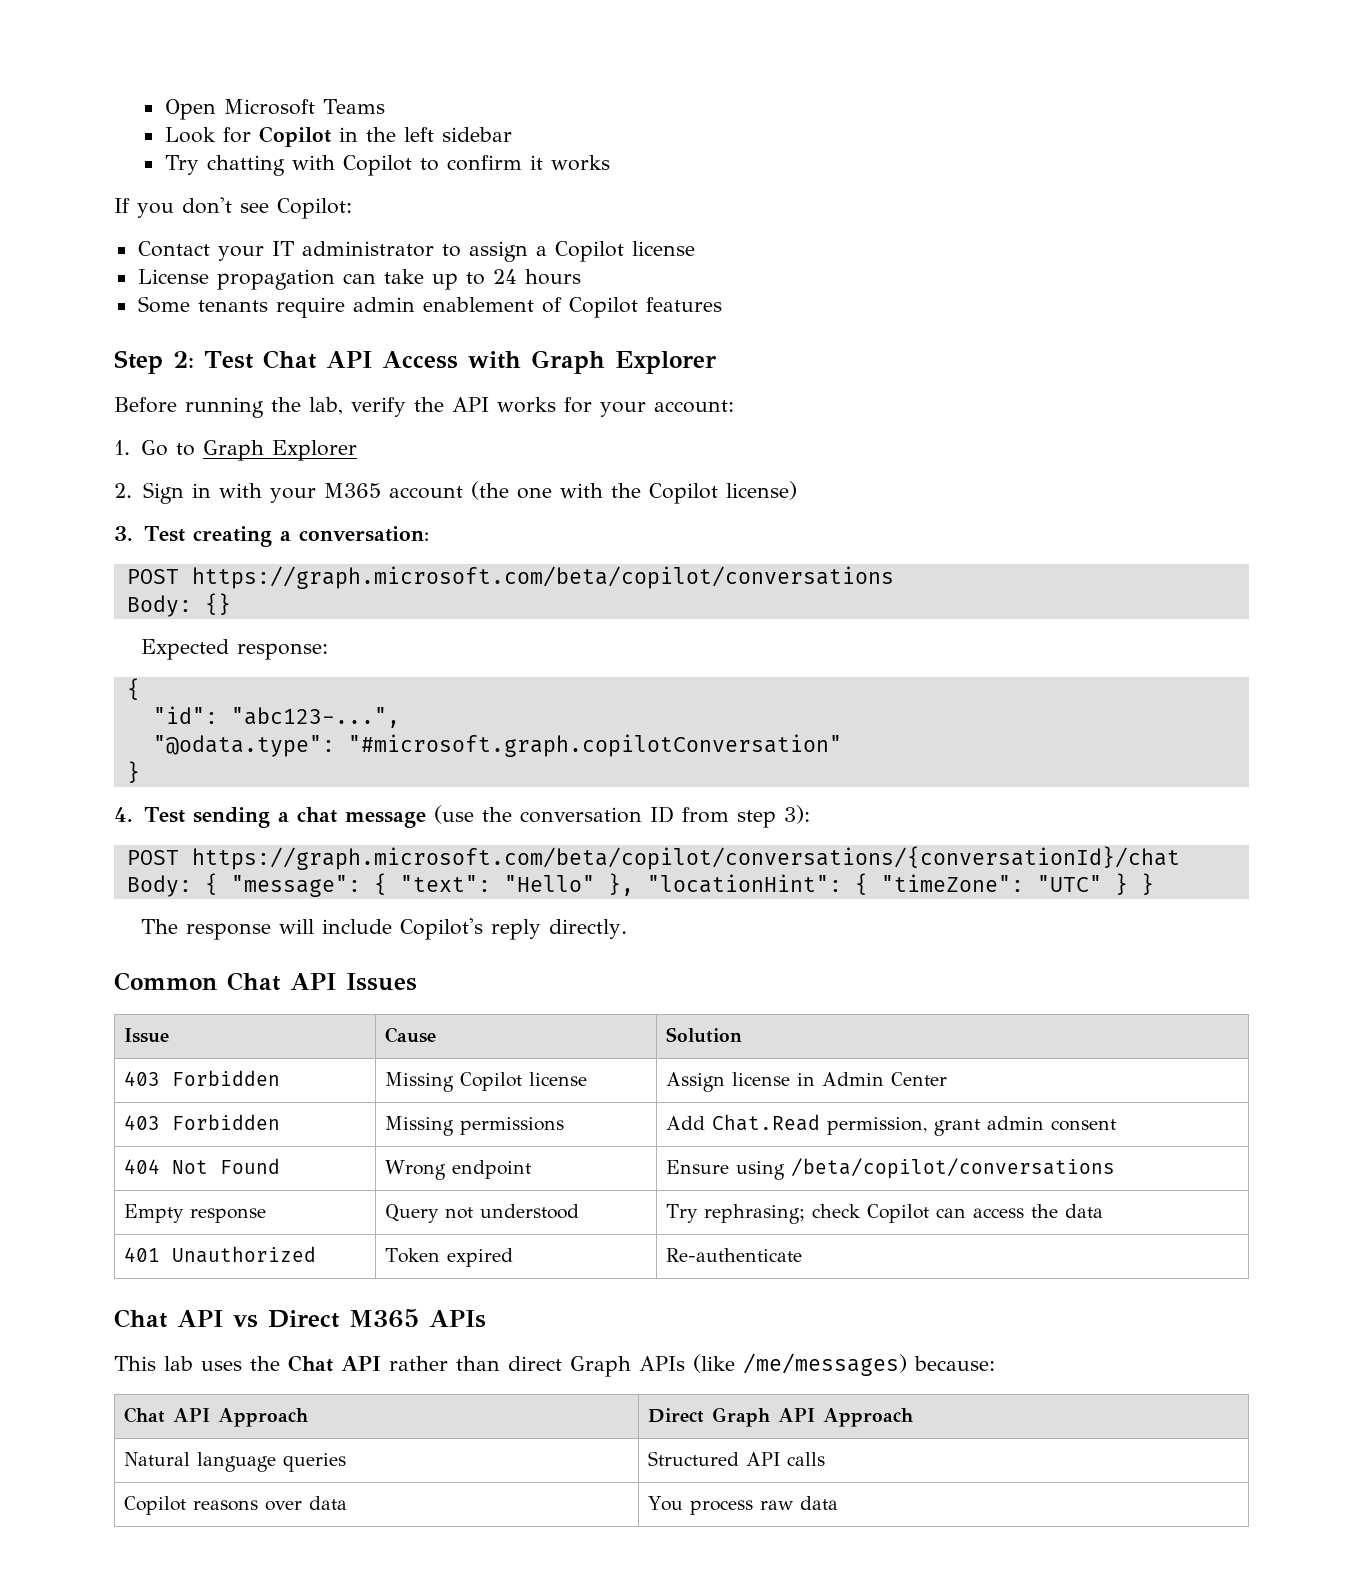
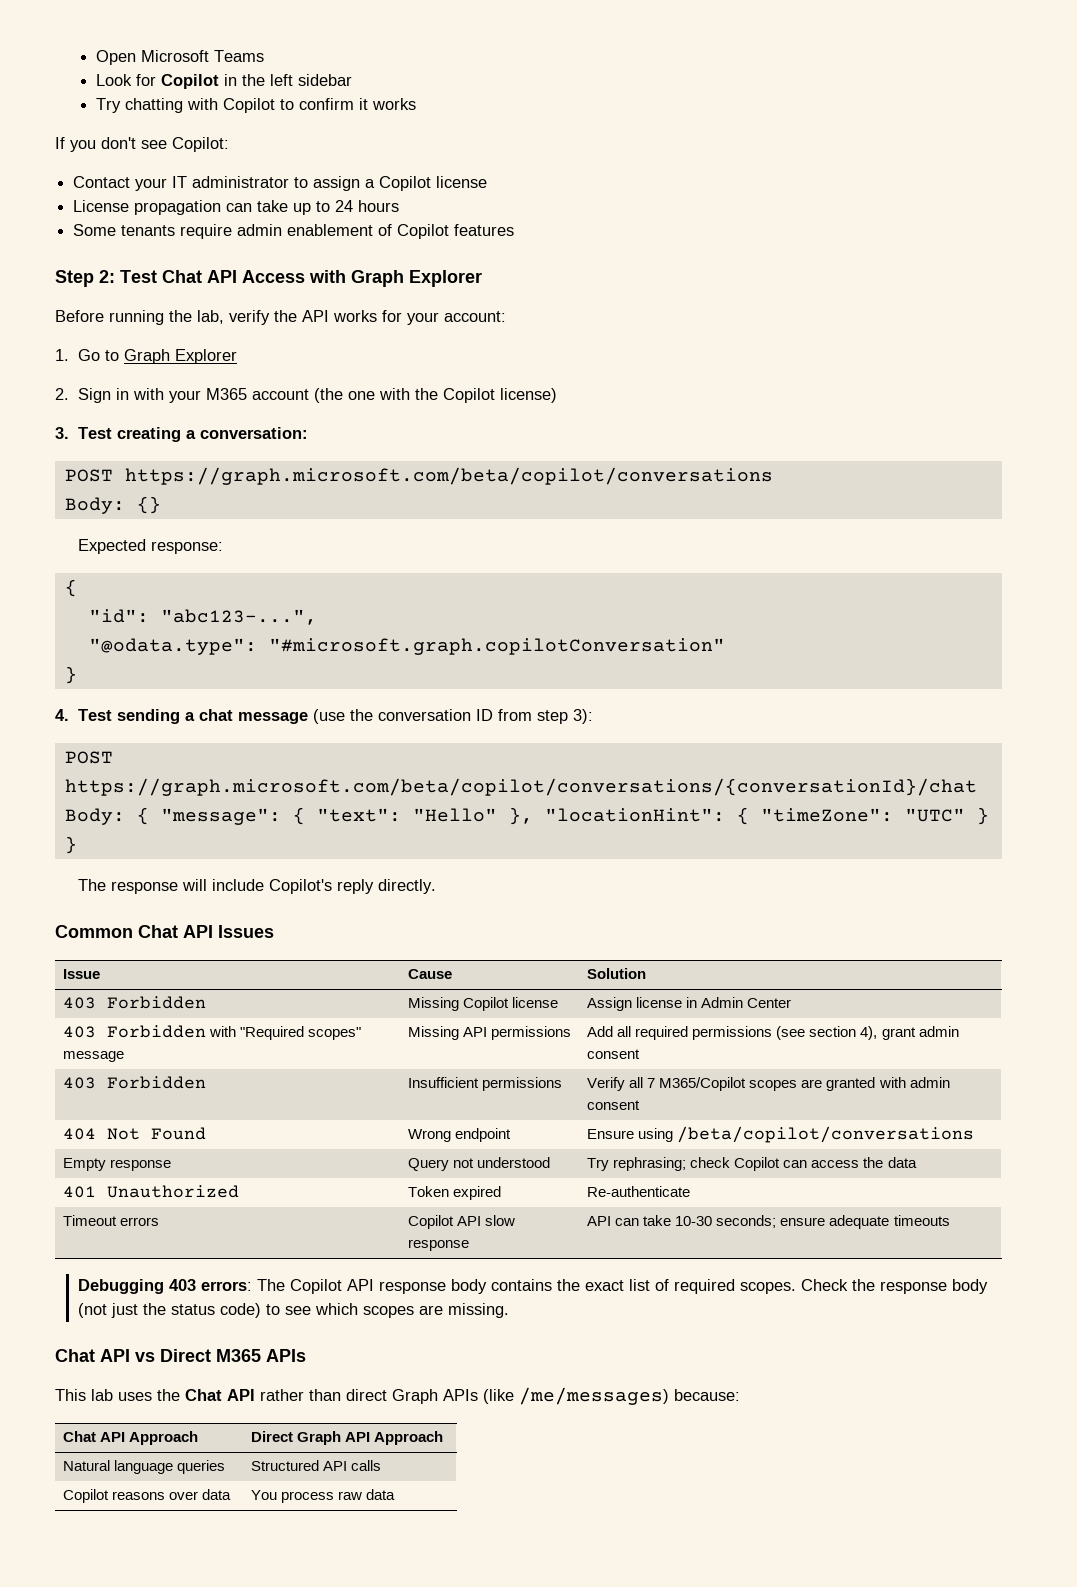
- 403 Forbidden | Missing permissions | Add Chat.Read permission, grant admin consent
+ 403 Forbidden with "Required scopes" message | Missing API permissions | Add all required permissions (see section 4), grant admin consent
+ 403 Forbidden | Insufficient permissions | Verify all 7 M365/Copilot scopes are granted with admin consent
+ Timeout errors | Copilot API slow response | API can take 10-30 seconds; ensure adequate timeouts
+ Debugging 403 errors: The Copilot API response body contains the exact list of required scopes. Check the response body (not just the status code) to see which scopes are missing.

